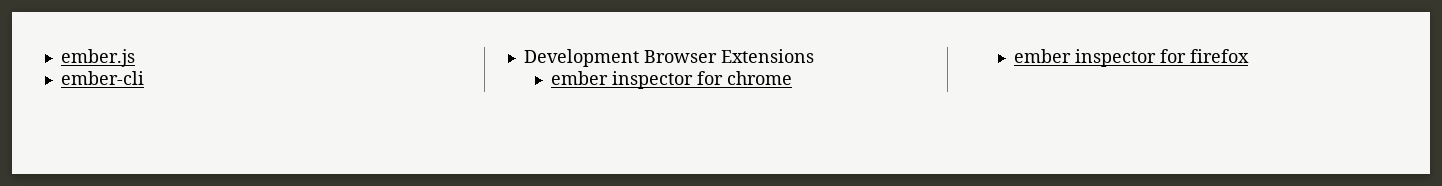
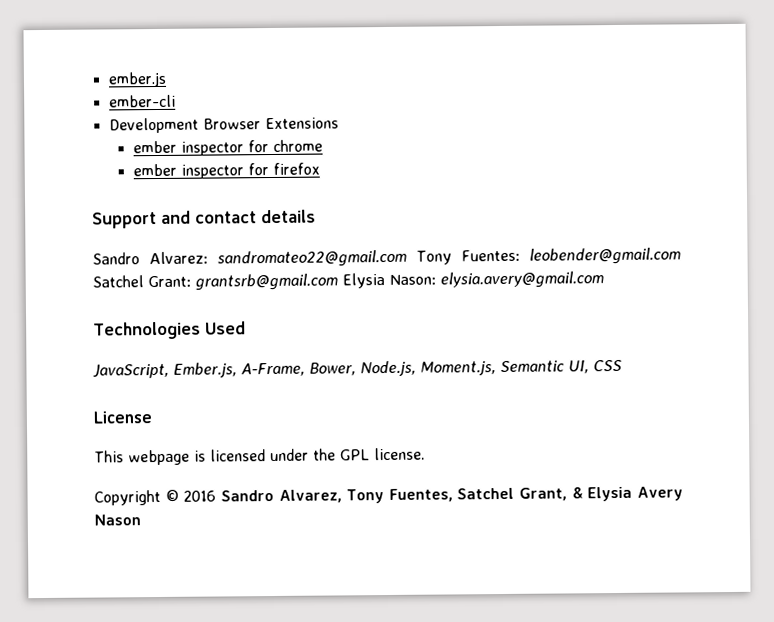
+ Support and contact details
+ Sandro Alvarez: sandromateo22@gmail.com Tony Fuentes: leobender@gmail.com Satchel Grant: grantsrb@gmail.com Elysia Nason: elysia.avery@gmail.com
+ Technologies Used
+ JavaScript, Ember.js, A-Frame, Bower, Node.js, Moment.js, Semantic UI, CSS
+ License
+ This webpage is licensed under the GPL license.
+ Copyright © 2016 Sandro Alvarez, Tony Fuentes, Satchel Grant, & Elysia Avery Nason

